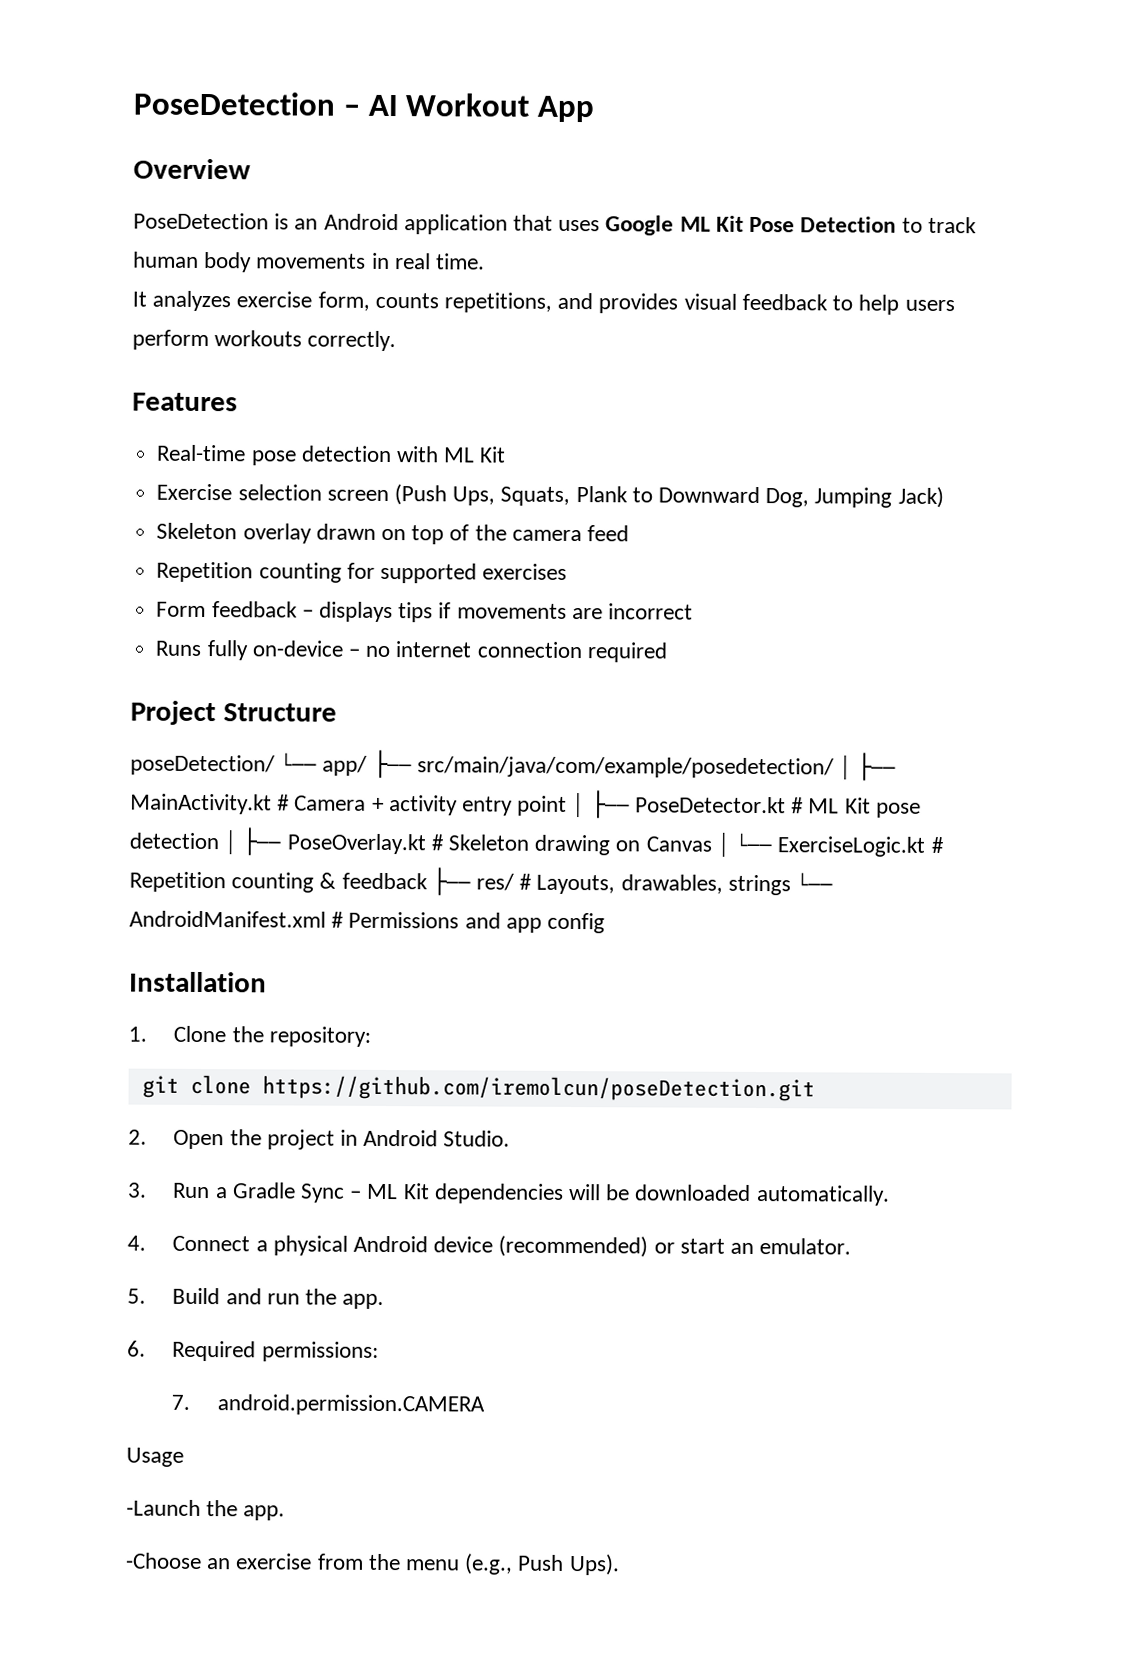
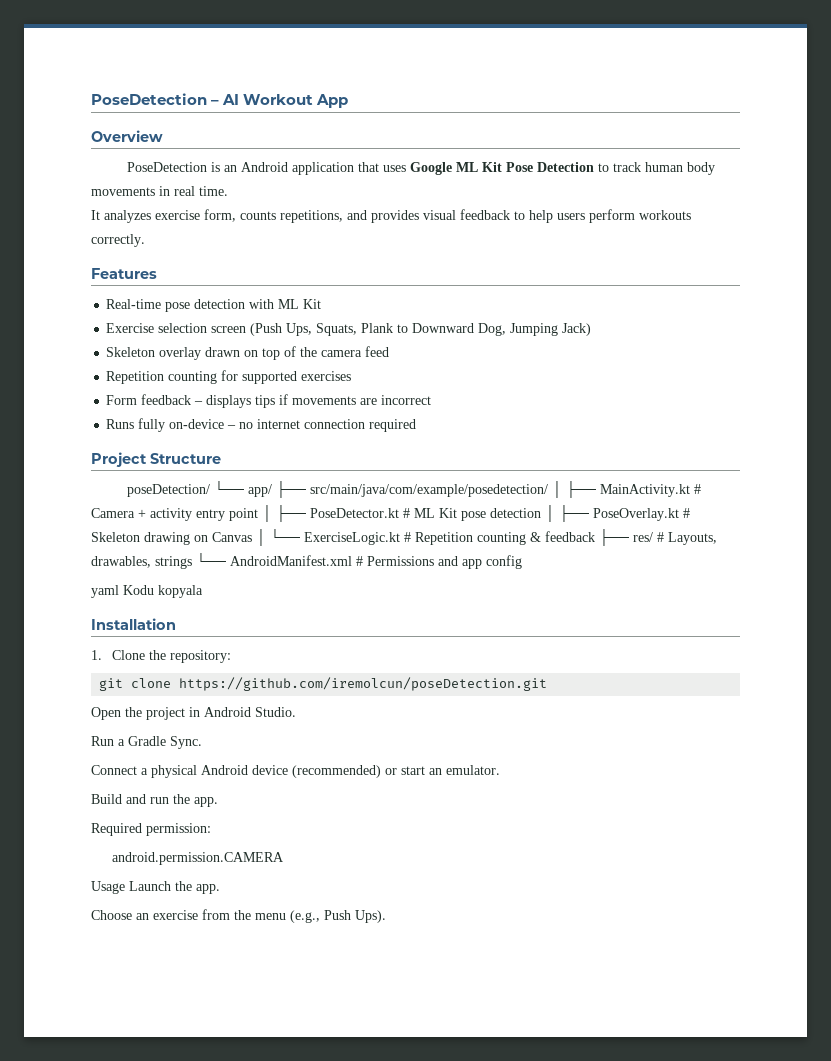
+ yaml Kodu kopyala
- 2. Open the project in Android Studio.
+ Open the project in Android Studio.
- 3. Run a Gradle Sync – ML Kit dependencies will be downloaded automatically.
- 4. Connect a physical Android device (recommended) or start an emulator.
+ Run a Gradle Sync.
+ Connect a physical Android device (recommended) or start an emulator.
- 5. Build and run the app.
+ Build and run the app.
- 6. Required permissions:
- 7. android.permission.CAMERA
+ Required permission:
+ android.permission.CAMERA
- Usage
- -Launch the app.
- -Choose an exercise from the menu (e.g., Push Ups).
+ Usage Launch the app.
+ Choose an exercise from the menu (e.g., Push Ups).

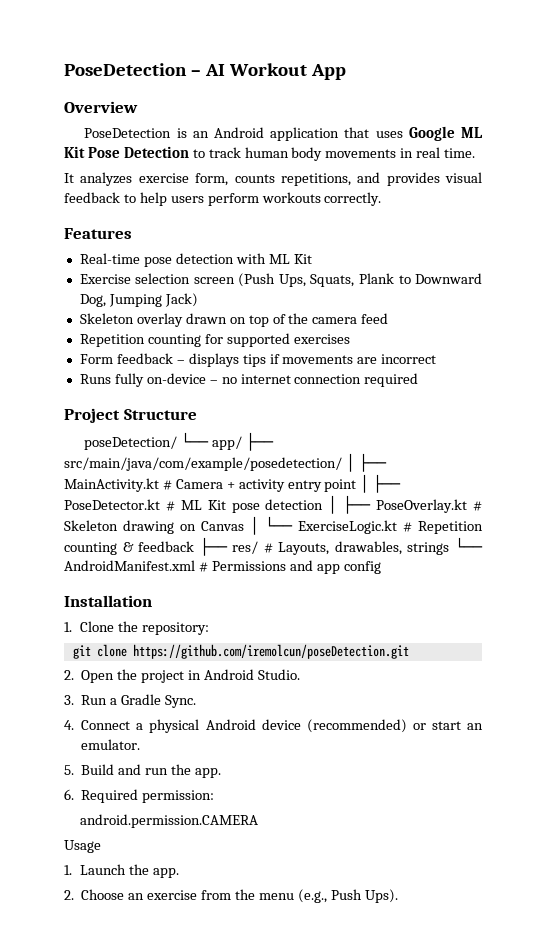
- yaml Kodu kopyala
- Open the project in Android Studio.
+ 2. Open the project in Android Studio.
- Run a Gradle Sync.
+ 3. Run a Gradle Sync.
- Connect a physical Android device (recommended) or start an emulator.
+ 4. Connect a physical Android device (recommended) or start an emulator.
- Build and run the app.
+ 5. Build and run the app.
- Required permission:
+ 6. Required permission:
- Usage Launch the app.
+ Usage
+ 1. Launch the app.
- Choose an exercise from the menu (e.g., Push Ups).
+ 2. Choose an exercise from the menu (e.g., Push Ups).

